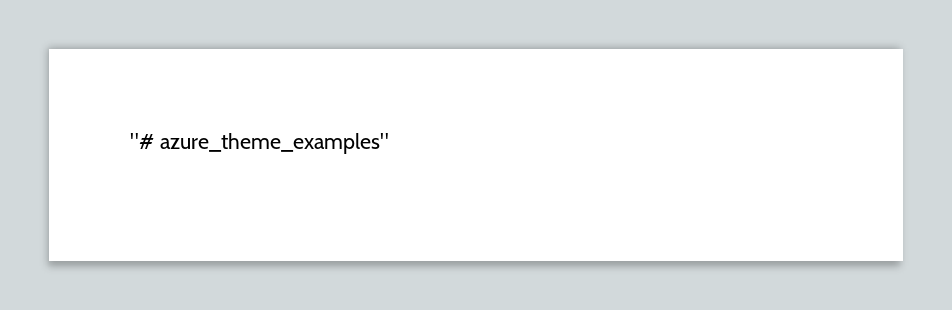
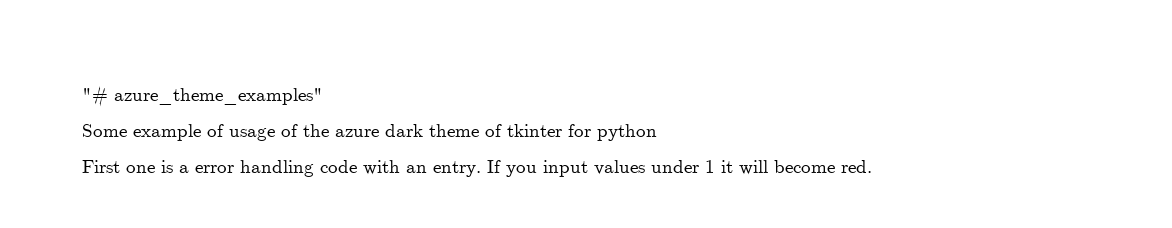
+ Some example of usage of the azure dark theme of tkinter for python
+ First one is a error handling code with an entry. If you input values under 1 it will become red.

